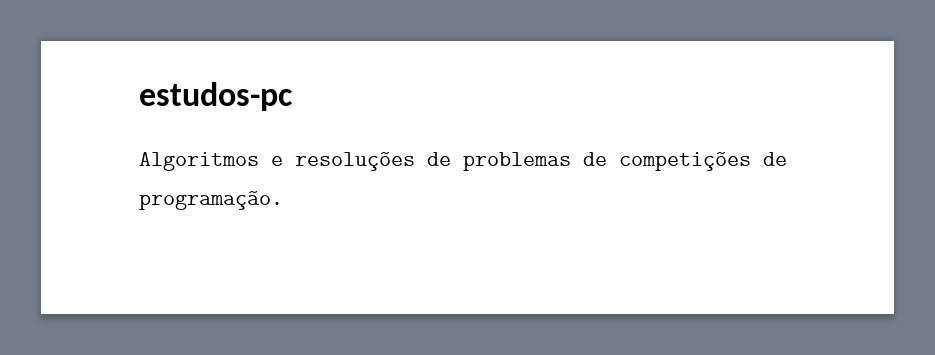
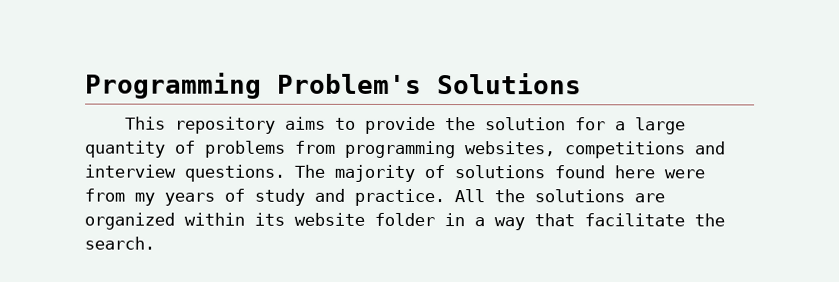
- estudos-pc
- Algoritmos e resoluções de problemas de competições de programação.
+ Programming Problem's Solutions
+ This repository aims to provide the solution for a large quantity of problems from programming websites, competitions and interview questions. The majority of solutions found here were from my years of study and practice. All the solutions are organized within its website folder in a way that facilitate the search.

